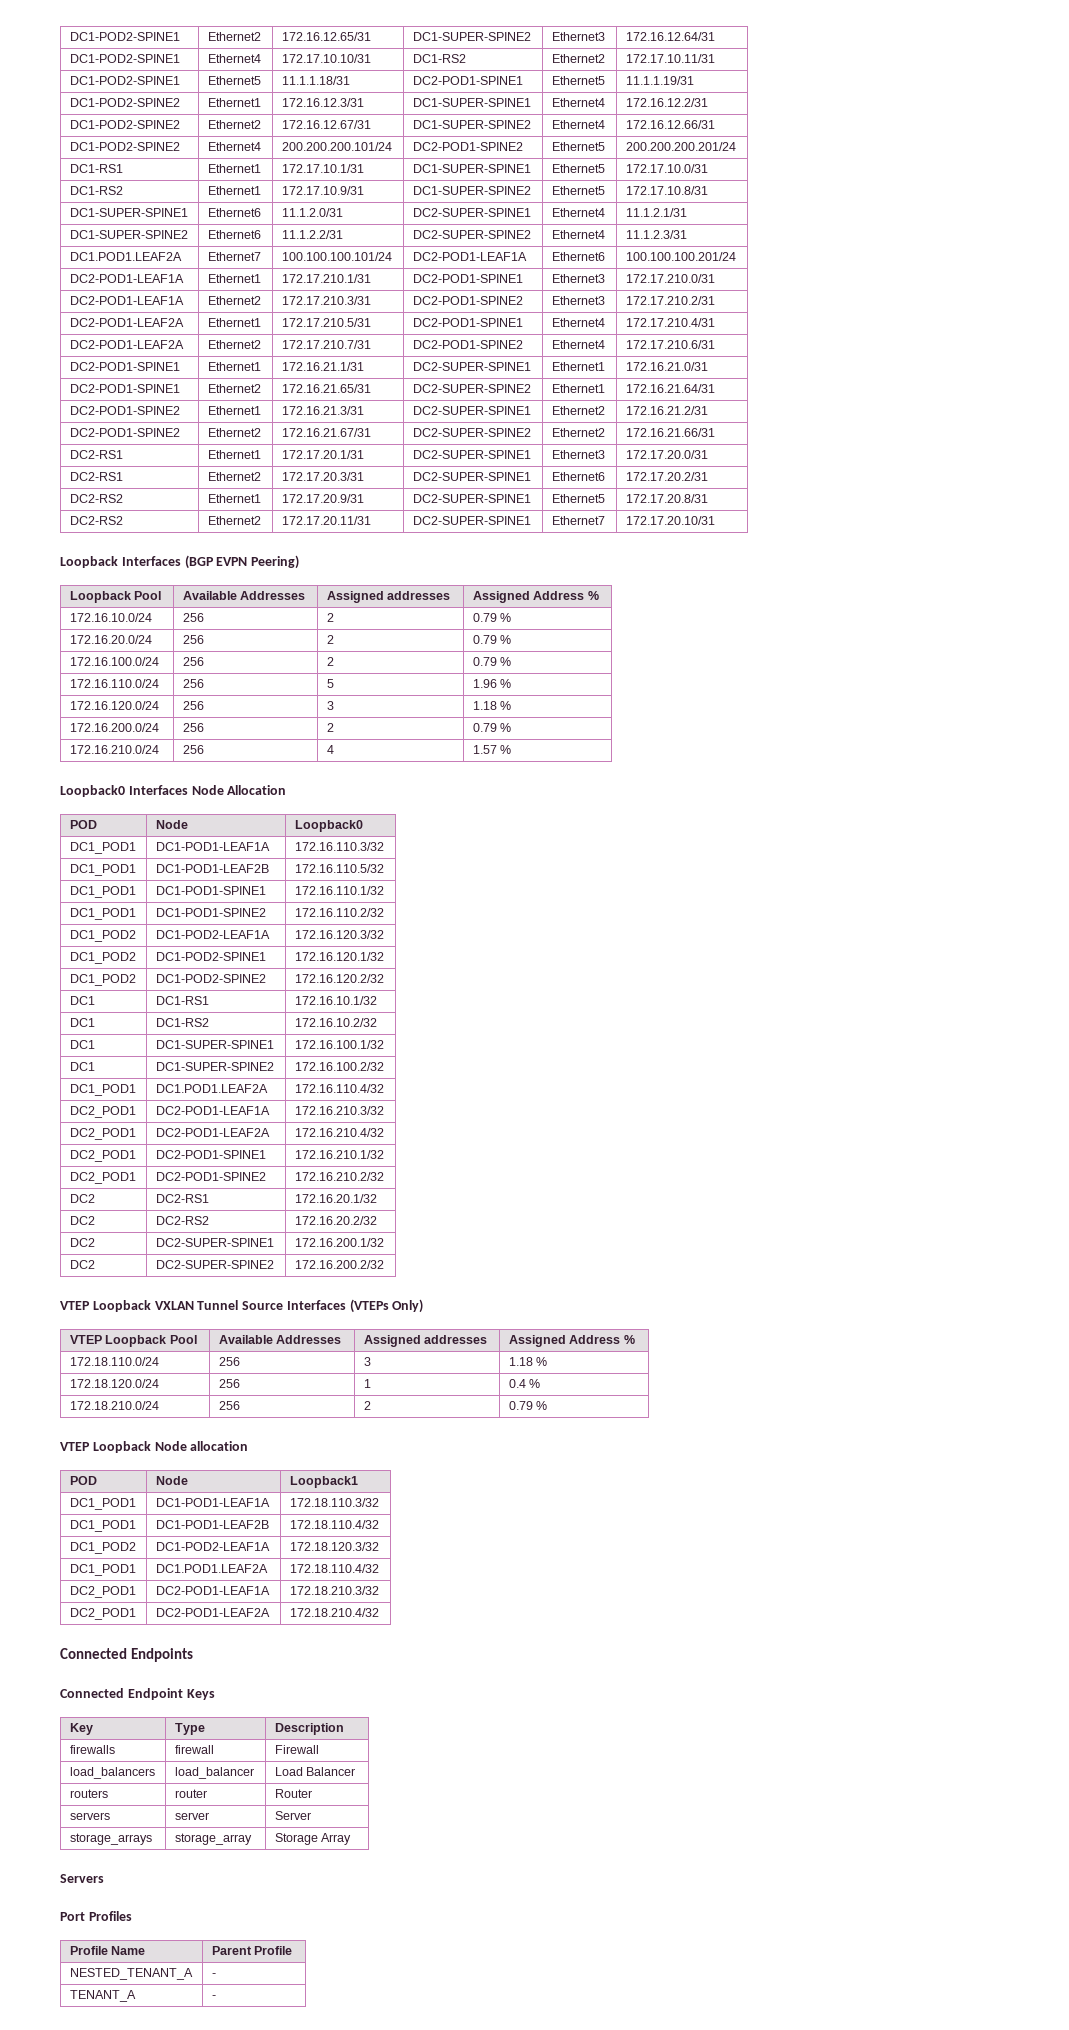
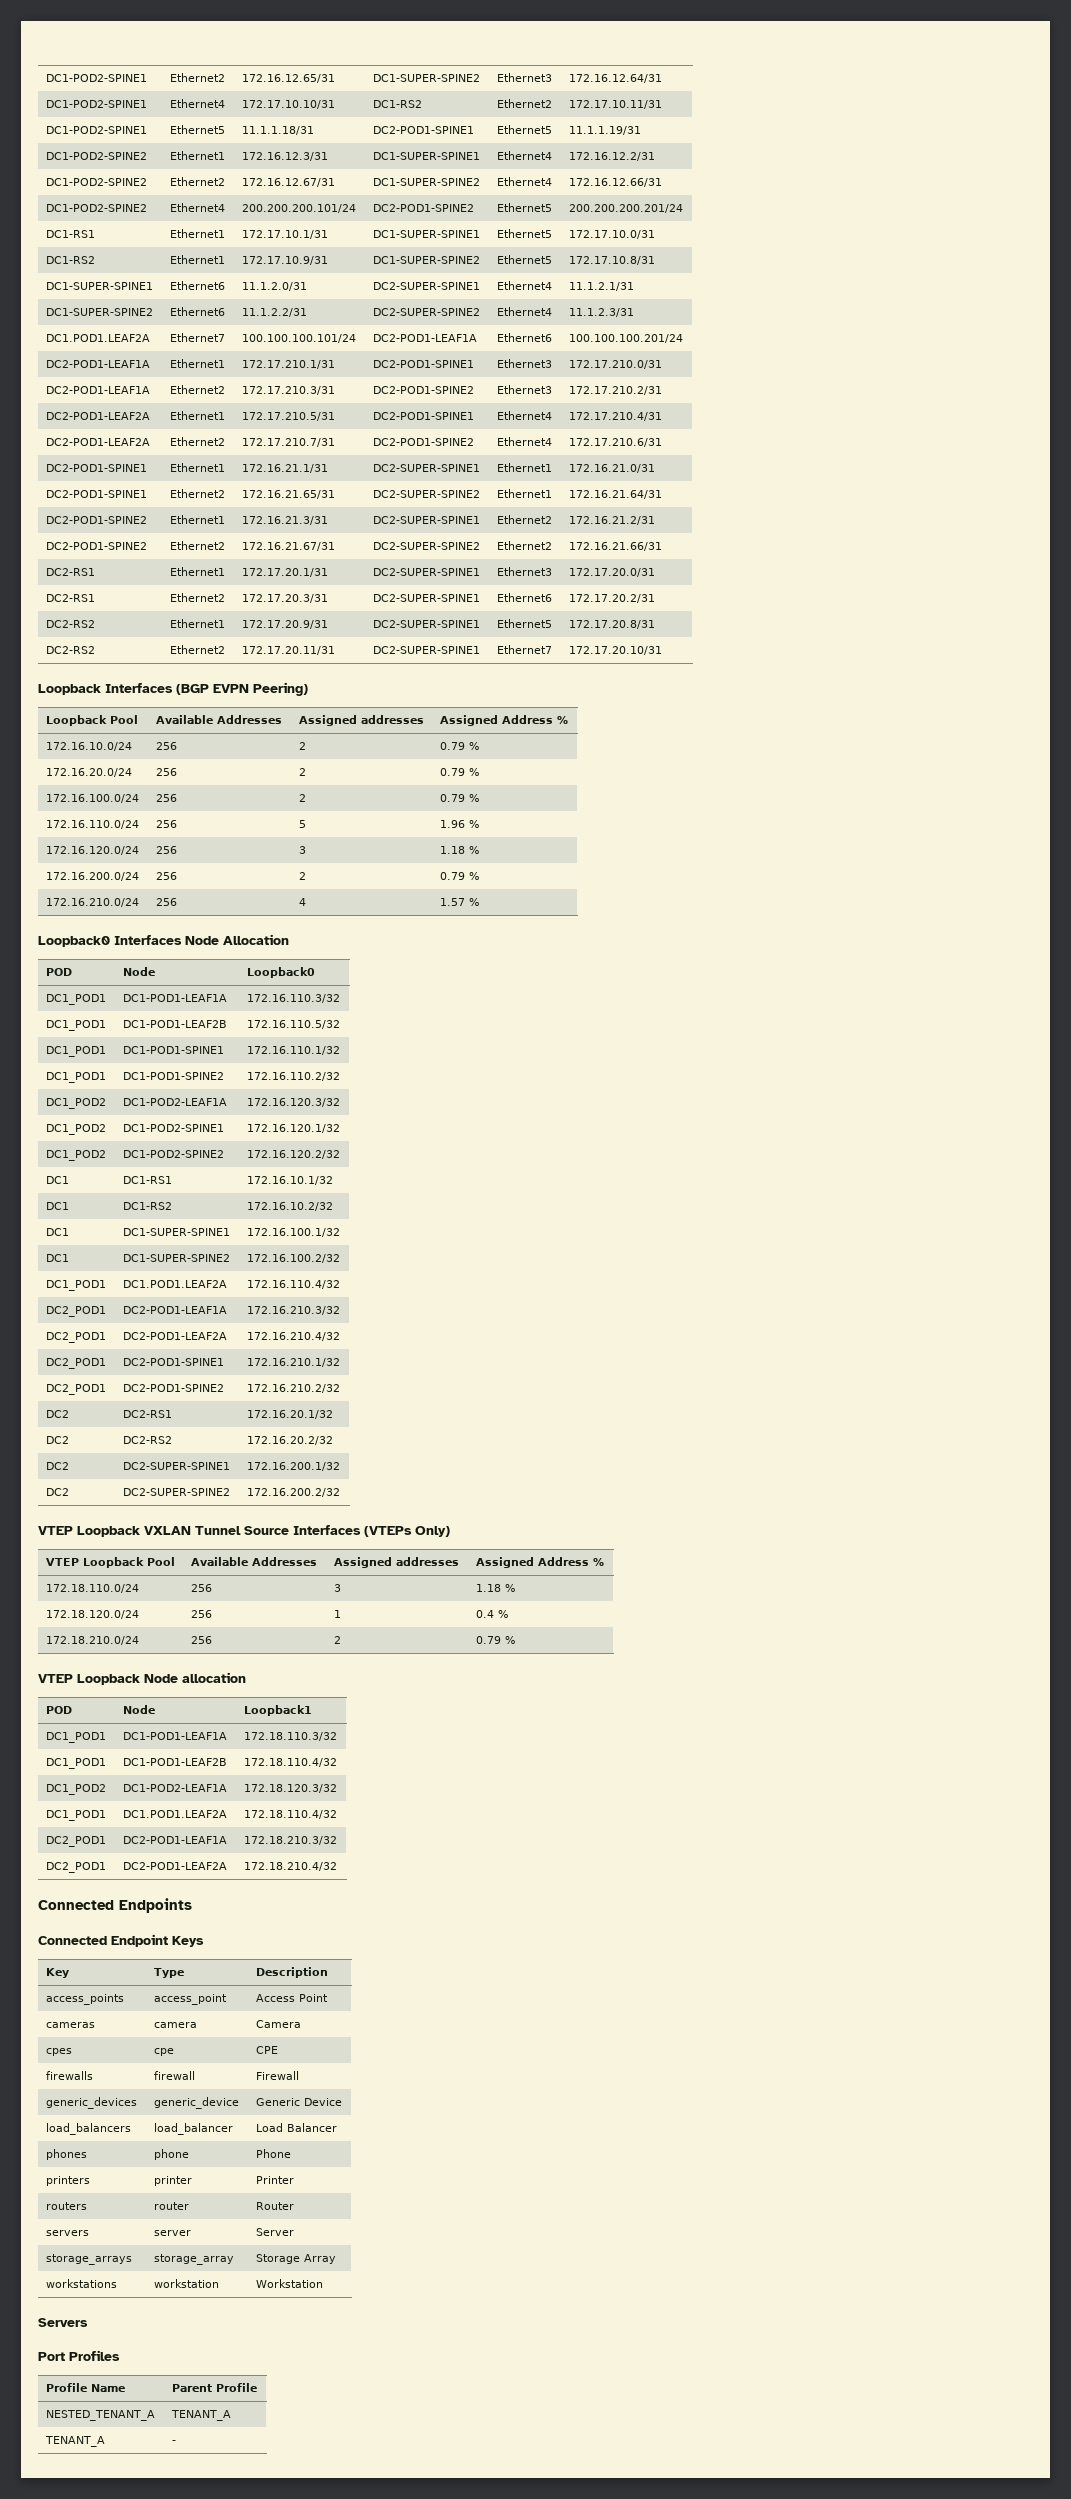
+ access_points | access_point | Access Point
+ cameras | camera | Camera
+ cpes | cpe | CPE
+ generic_devices | generic_device | Generic Device
+ phones | phone | Phone
+ printers | printer | Printer
+ workstations | workstation | Workstation
- NESTED_TENANT_A | -
+ NESTED_TENANT_A | TENANT_A

